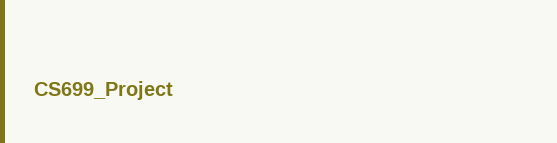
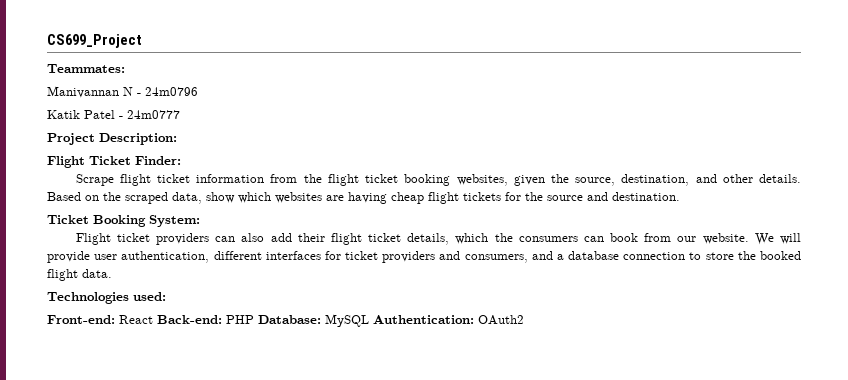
+ Teammates:
+ Manivannan N - 24m0796
+ Katik Patel - 24m0777
+ Project Description:
+ Flight Ticket Finder:
+ Scrape flight ticket information from the flight ticket booking websites, given the source, destination, and other details. Based on the scraped data, show which websites are having cheap flight tickets for the source and destination.
+ Ticket Booking System:
+ Flight ticket providers can also add their flight ticket details, which the consumers can book from our website. We will provide user authentication, different interfaces for ticket providers and consumers, and a database connection to store the booked flight data.
+ Technologies used:
+ Front-end: React Back-end: PHP Database: MySQL Authentication: OAuth2

